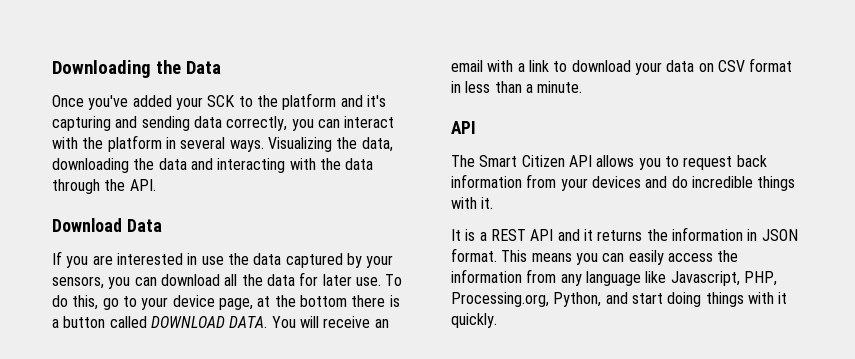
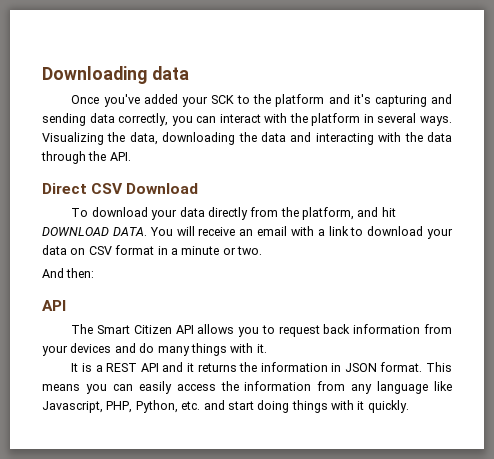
- Downloading the Data
+ Downloading data
- Download Data
- If you are interested in use the data captured by your sensors, you can download all the data for later use. To do this, go to your device page, at the bottom there is a button called DOWNLOAD DATA.
+ Direct CSV Download
+ To download your data directly from the platform, and hit DOWNLOAD DATA.
- You will receive an email with a link to download your data on CSV format in less than a minute.
+ You will receive an email with a link to download your data on CSV format in a minute or two.
+ And then:
- The Smart Citizen API allows you to request back information from your devices and do incredible things with it.
+ The Smart Citizen API allows you to request back information from your devices and do many things with it.
- This means you can easily access the information from any language like Javascript, PHP, Processing.org, Python, and start doing things with it quickly.
+ This means you can easily access the information from any language like Javascript, PHP, Python, etc. and start doing things with it quickly.

